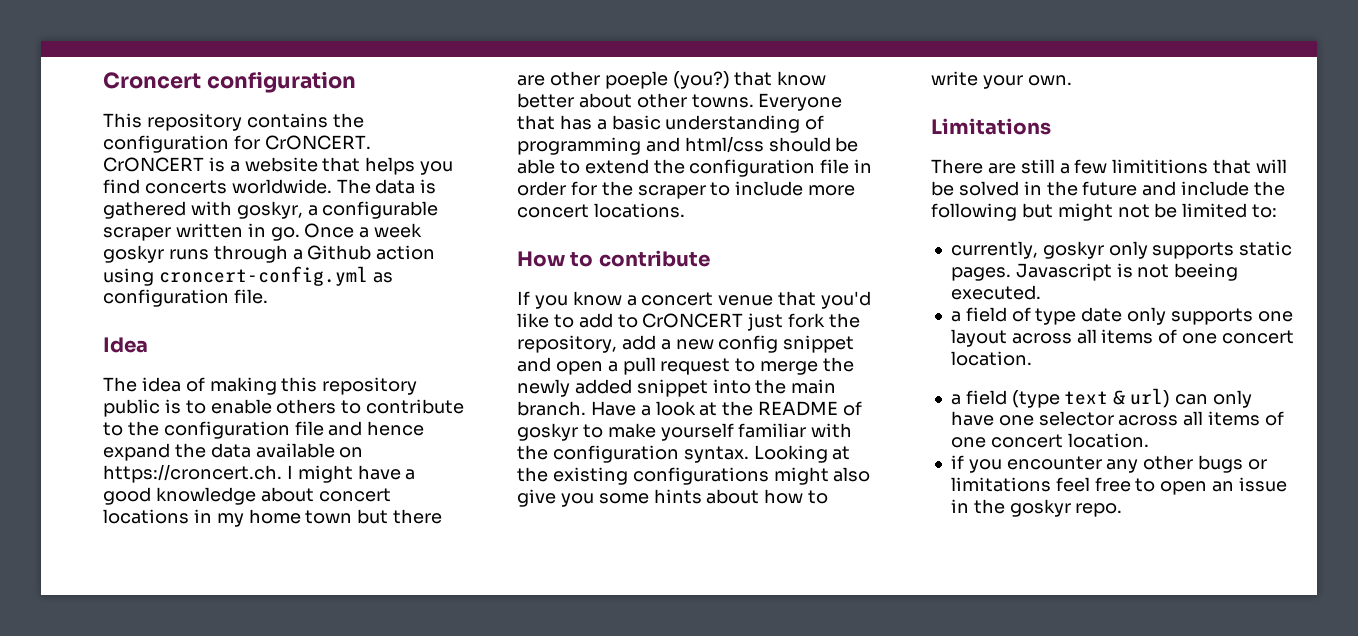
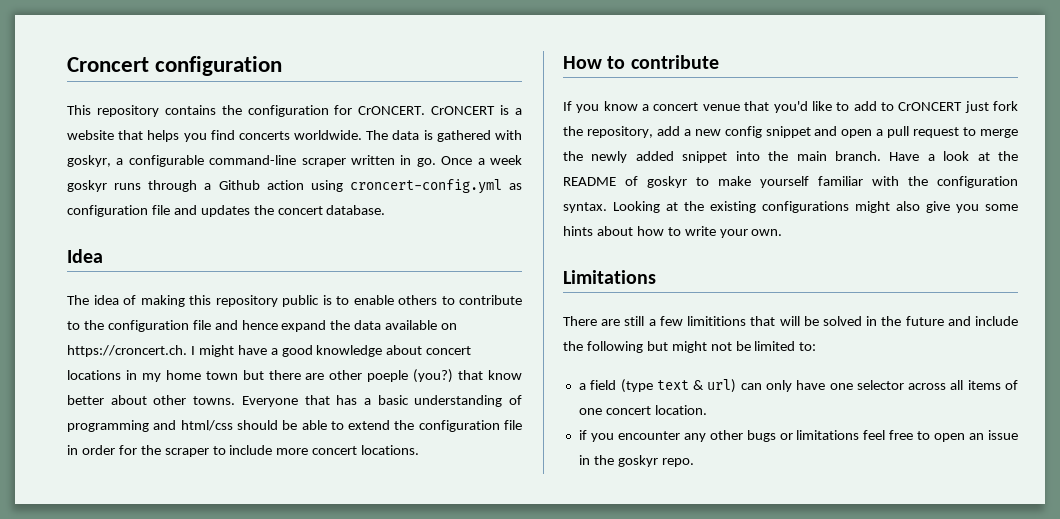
- The data is gathered with goskyr, a configurable scraper written in go.
+ The data is gathered with goskyr, a configurable command-line scraper written in go.
- Once a week goskyr runs through a Github action using croncert-config.yml as configuration file.
+ Once a week goskyr runs through a Github action using croncert-config.yml as configuration file and updates the concert database.
- currently, goskyr only supports static pages. Javascript is not beeing executed.
- a field of type date only supports one layout across all items of one concert location.

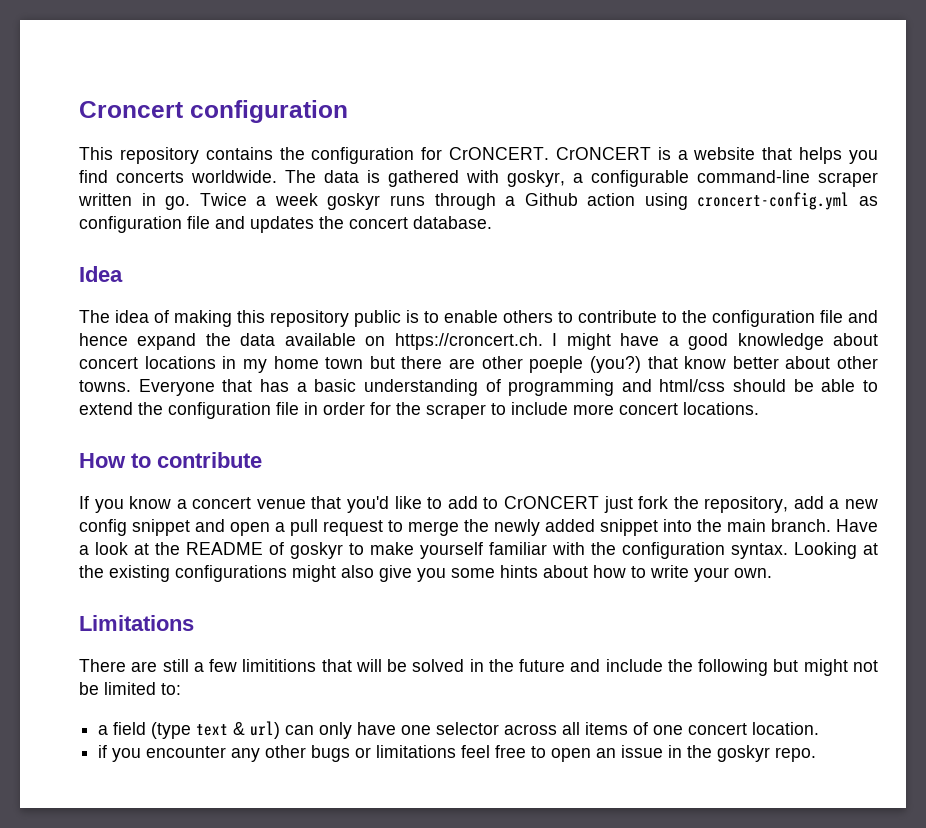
- Once a week goskyr runs through a Github action using croncert-config.yml as configuration file and updates the concert database.
+ Twice a week goskyr runs through a Github action using croncert-config.yml as configuration file and updates the concert database.

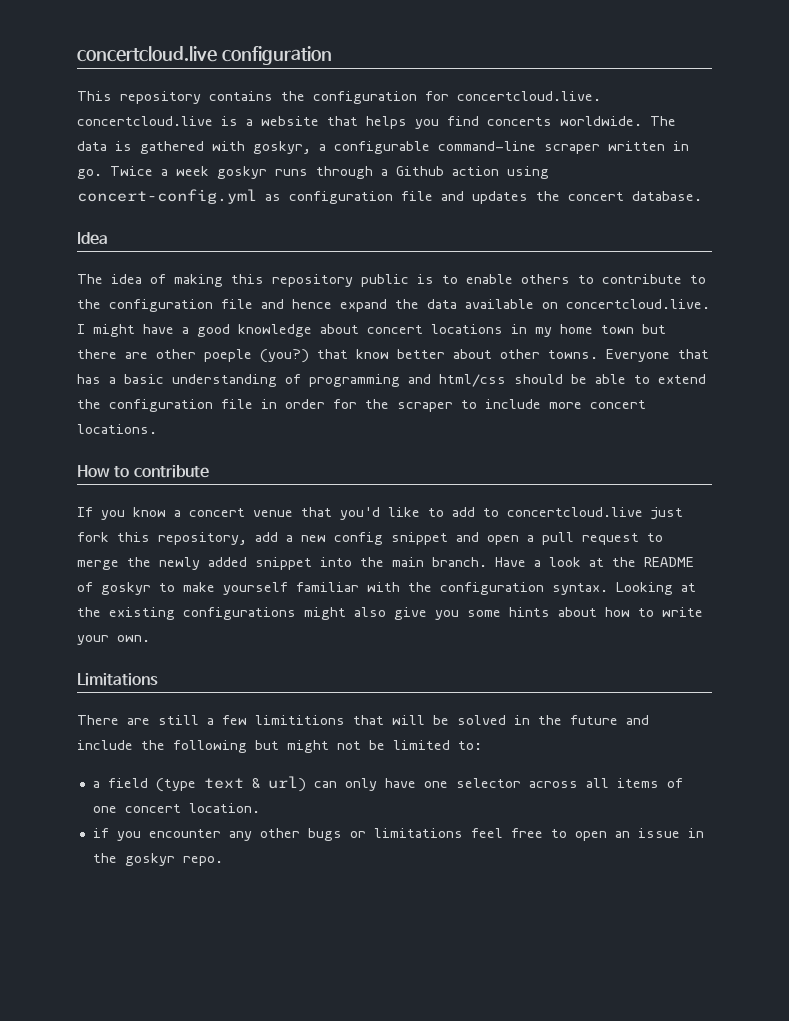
- Croncert configuration
+ concertcloud.live configuration
- This repository contains the configuration for CrONCERT. CrONCERT is a website that helps you find concerts worldwide.
+ This repository contains the configuration for concertcloud.live. concertcloud.live is a website that helps you find concerts worldwide.
- Twice a week goskyr runs through a Github action using croncert-config.yml as configuration file and updates the concert database.
+ Twice a week goskyr runs through a Github action using concert-config.yml as configuration file and updates the concert database.
- The idea of making this repository public is to enable others to contribute to the configuration file and hence expand the data available on https://croncert.ch. I might have a good knowledge about concert locations in my home town but there are other poeple (you?) that know better about other towns.
+ The idea of making this repository public is to enable others to contribute to the configuration file and hence expand the data available on concertcloud.live. I might have a good knowledge about concert locations in my home town but there are other poeple (you?) that know better about other towns.
- If you know a concert venue that you'd like to add to CrONCERT just fork the repository, add a new config snippet and open a pull request to merge the newly added snippet into the main branch.
+ If you know a concert venue that you'd like to add to concertcloud.live just fork this repository, add a new config snippet and open a pull request to merge the newly added snippet into the main branch.

